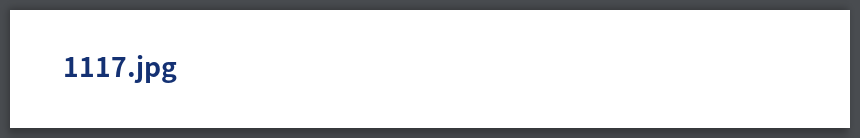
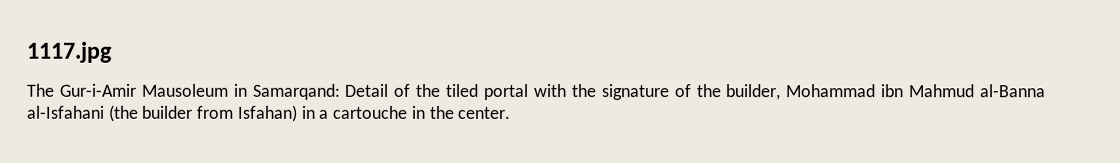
+ The Gur-i-Amir Mausoleum in Samarqand: Detail of the tiled portal with the signature of the builder, Mohammad ibn Mahmud al-Banna al-Isfahani (the builder from Isfahan) in a cartouche in the center.

